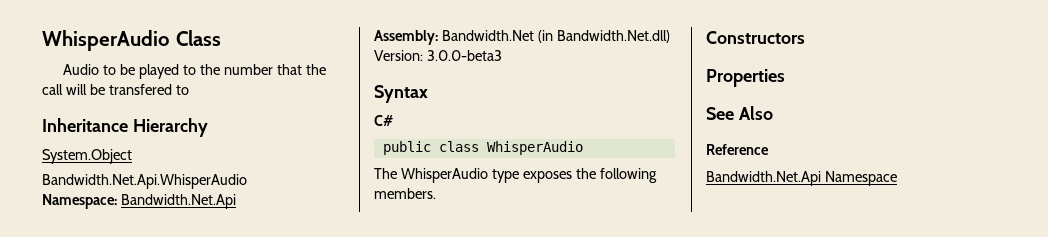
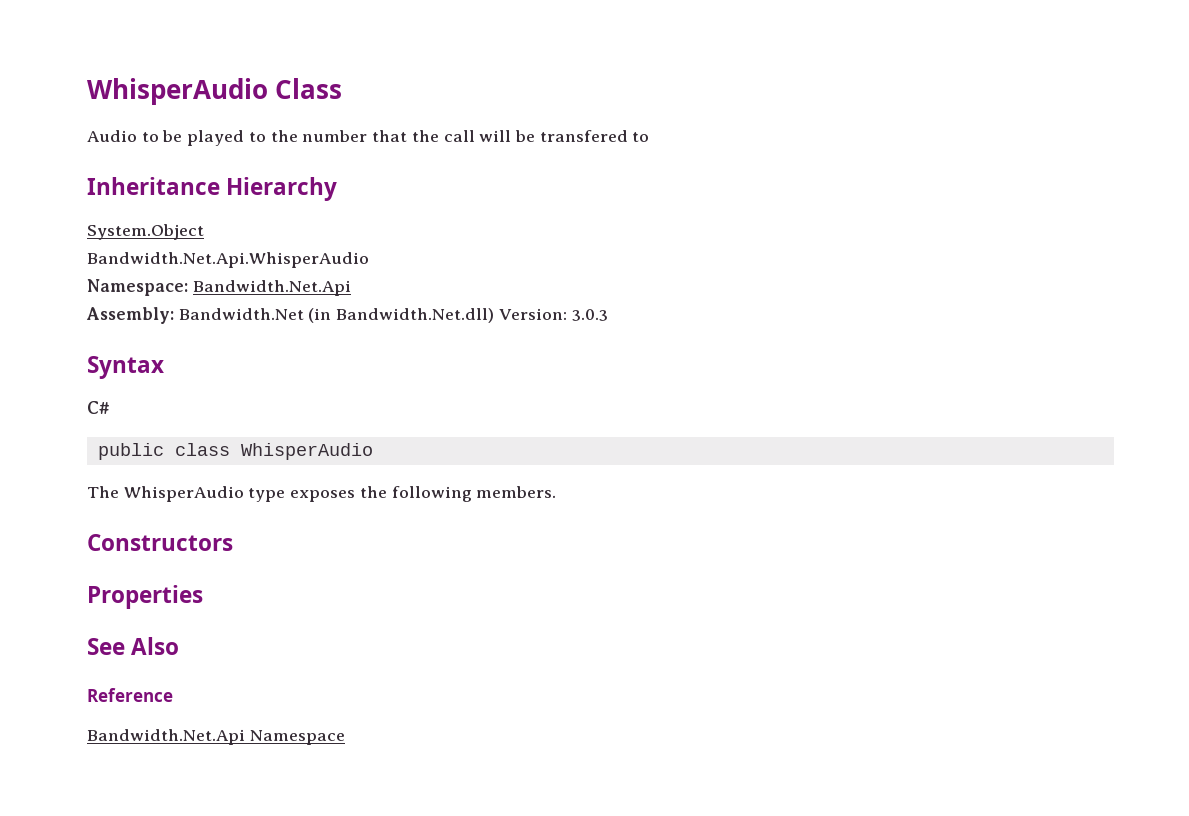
- Assembly: Bandwidth.Net (in Bandwidth.Net.dll) Version: 3.0.0-beta3
+ Assembly: Bandwidth.Net (in Bandwidth.Net.dll) Version: 3.0.3

